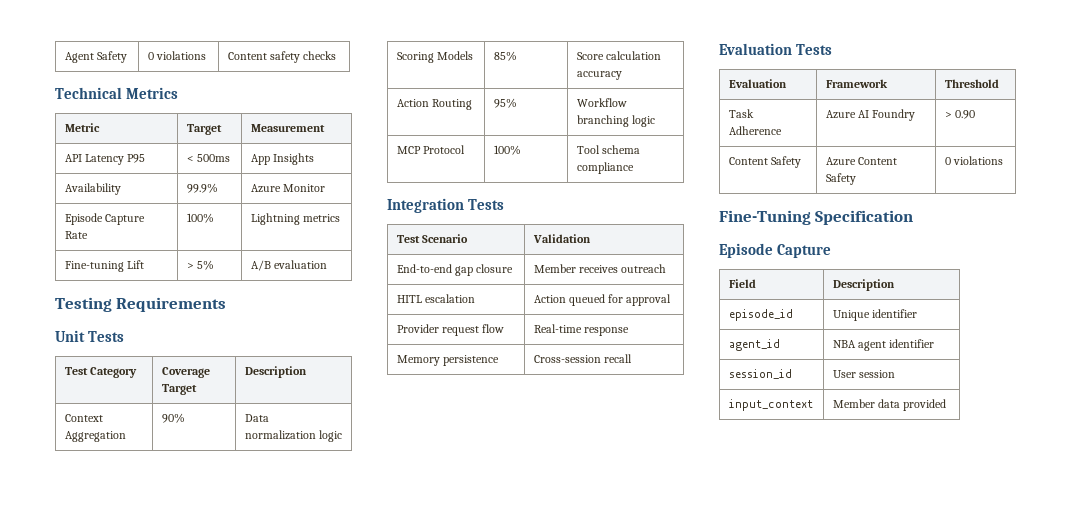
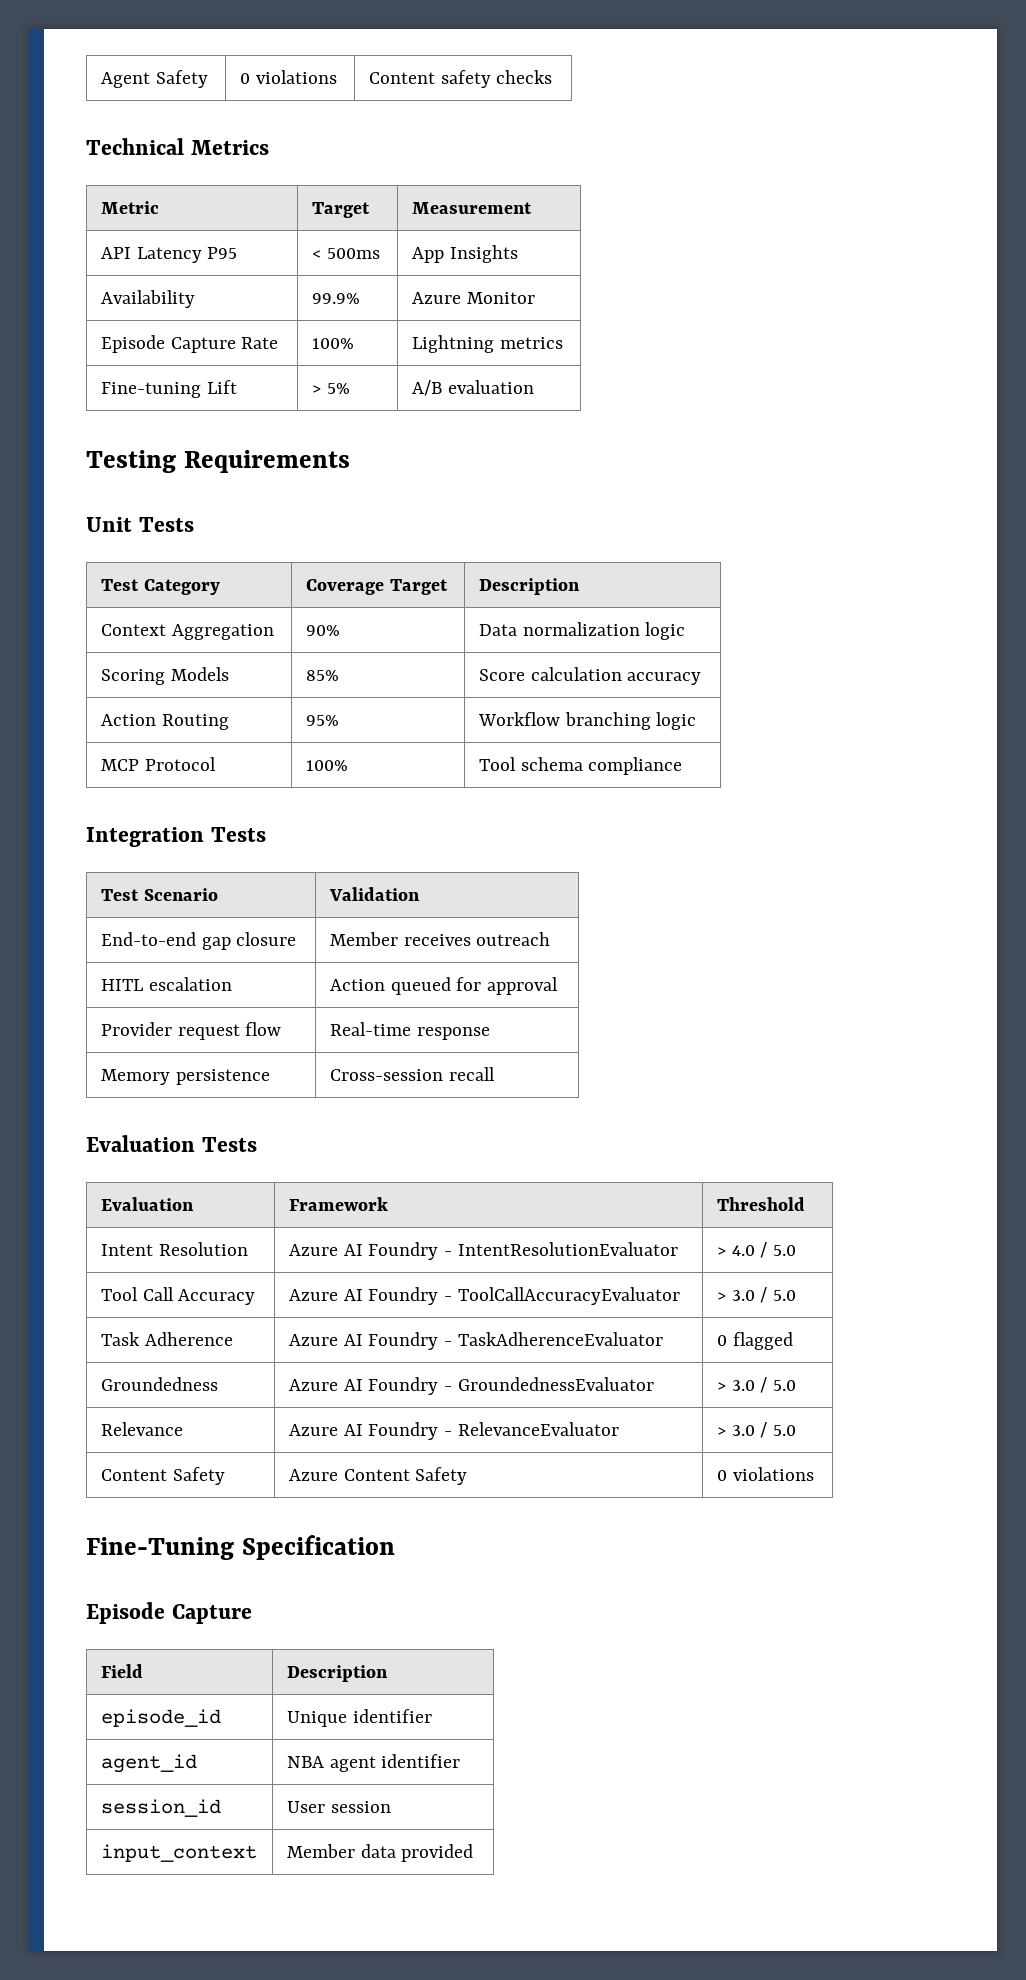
+ Intent Resolution | Azure AI Foundry - IntentResolutionEvaluator | > 4.0 / 5.0
+ Tool Call Accuracy | Azure AI Foundry - ToolCallAccuracyEvaluator | > 3.0 / 5.0
- Task Adherence | Azure AI Foundry | > 0.90
+ Task Adherence | Azure AI Foundry - TaskAdherenceEvaluator | 0 flagged
+ Groundedness | Azure AI Foundry - GroundednessEvaluator | > 3.0 / 5.0
+ Relevance | Azure AI Foundry - RelevanceEvaluator | > 3.0 / 5.0

